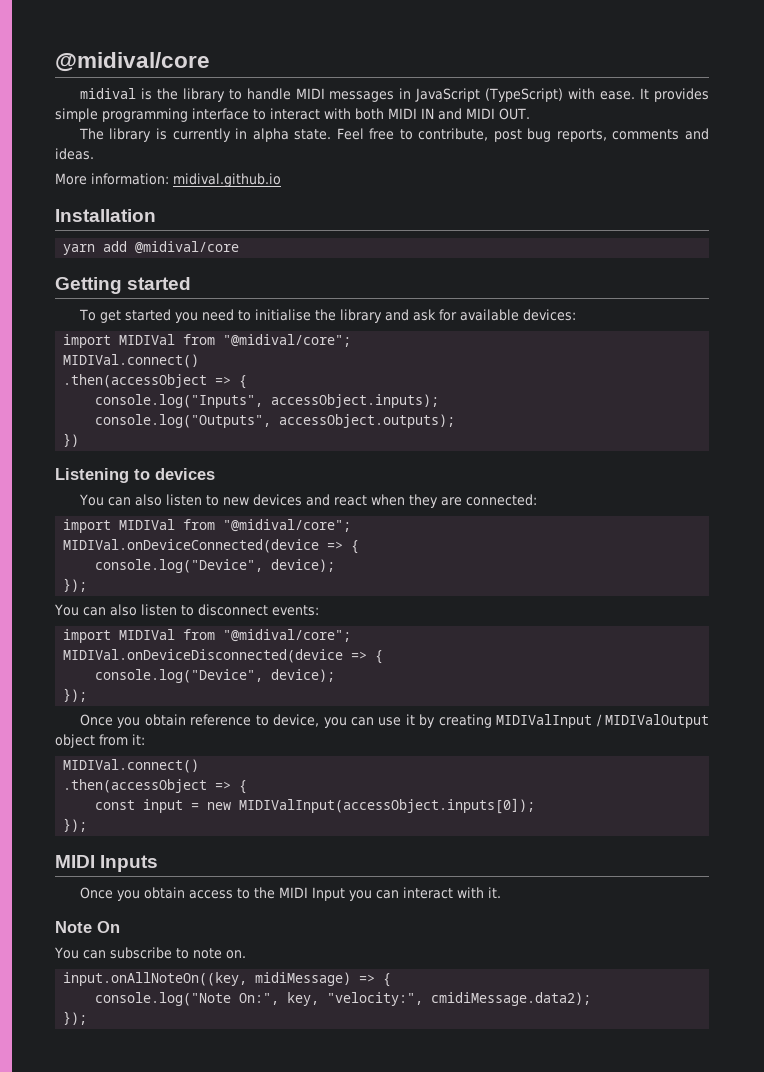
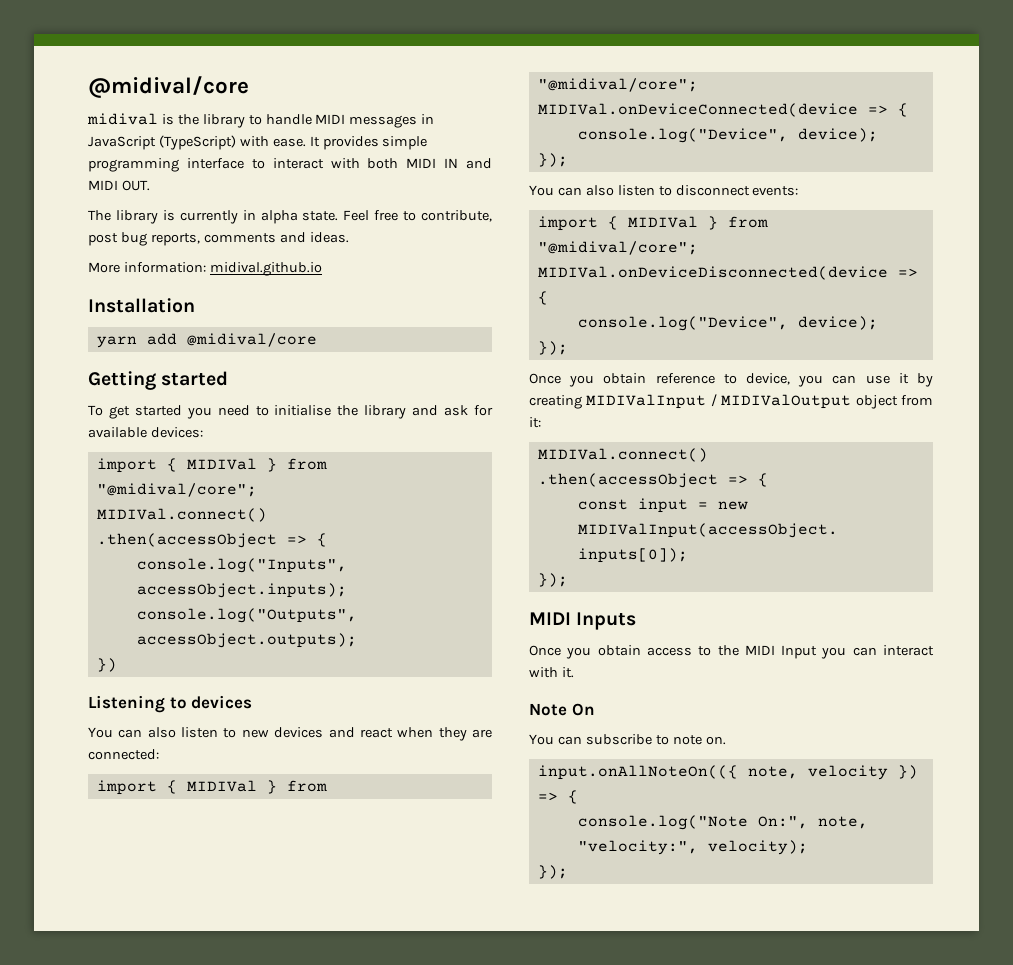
  To get started you need to initialise the library and ask for available devices:
- import MIDIVal from "@midival/core";
+ import { MIDIVal } from "@midival/core";
  You can also listen to new devices and react when they are connected:
- import MIDIVal from "@midival/core";
+ import { MIDIVal } from "@midival/core";
  You can also listen to disconnect events:
- import MIDIVal from "@midival/core";
+ import { MIDIVal } from "@midival/core";
- input.onAllNoteOn((key, midiMessage) => {
+ input.onAllNoteOn(({ note, velocity }) => {
- console.log("Note On:", key, "velocity:", cmidiMessage.data2);
+ console.log("Note On:", note, "velocity:", velocity);

